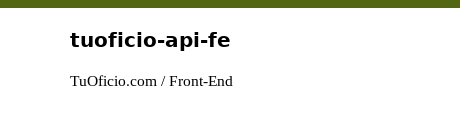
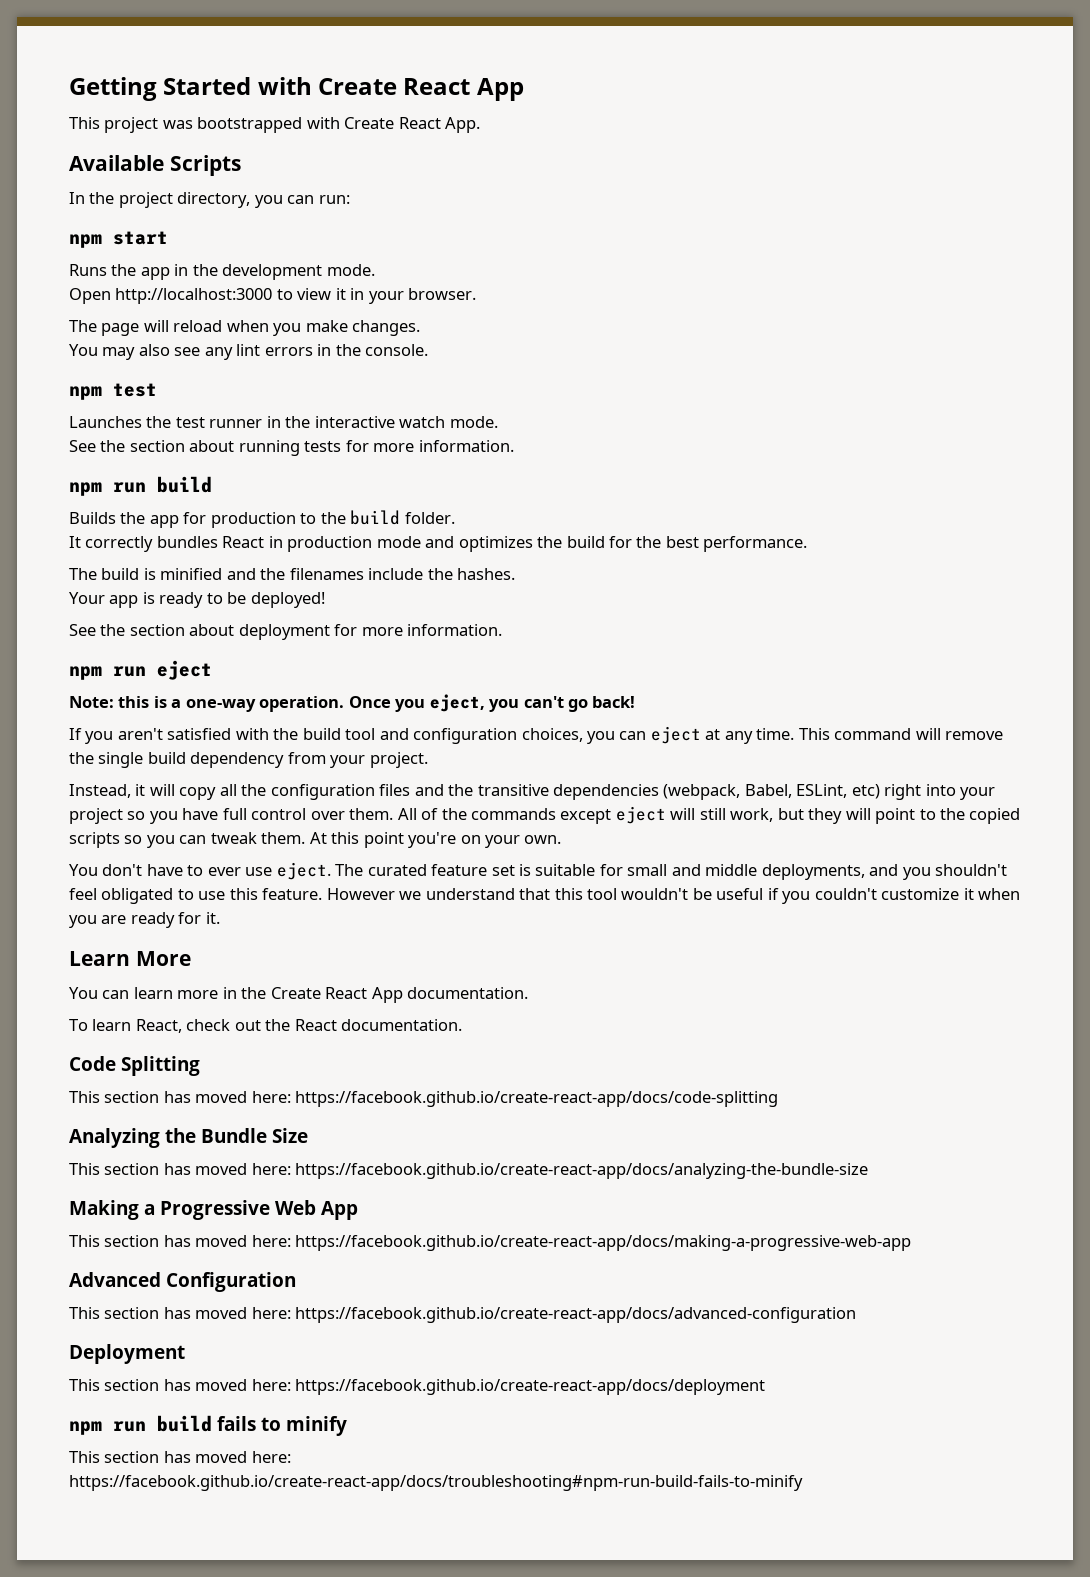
- tuoficio-api-fe
- TuOficio.com / Front-End
+ Getting Started with Create React App
+ This project was bootstrapped with Create React App.
+ Available Scripts
+ In the project directory, you can run:
+ npm start
+ Runs the app in the development mode.
+ Open http://localhost:3000 to view it in your browser.
+ The page will reload when you make changes.
+ You may also see any lint errors in the console.
+ npm test
+ Launches the test runner in the interactive watch mode.
+ See the section about running tests for more information.
+ npm run build
+ Builds the app for production to the build folder.
+ It correctly bundles React in production mode and optimizes the build for the best performance.
+ The build is minified and the filenames include the hashes.
+ Your app is ready to be deployed!
+ See the section about deployment for more information.
+ npm run eject
+ Note: this is a one-way operation. Once you eject, you can't go back!
+ If you aren't satisfied with the build tool and configuration choices, you can eject at any time. This command will remove the single build dependency from your project.
+ Instead, it will copy all the configuration files and the transitive dependencies (webpack, Babel, ESLint, etc) right into your project so you have full control over them. All of the commands except eject will still work, but they will point to the copied scripts so you can tweak them. At this point you're on your own.
+ You don't have to ever use eject. The curated feature set is suitable for small and middle deployments, and you shouldn't feel obligated to use this feature. However we understand that this tool wouldn't be useful if you couldn't customize it when you are ready for it.
+ Learn More
+ You can learn more in the Create React App documentation.
+ To learn React, check out the React documentation.
+ Code Splitting
+ This section has moved here: https://facebook.github.io/create-react-app/docs/code-splitting
+ Analyzing the Bundle Size
+ This section has moved here: https://facebook.github.io/create-react-app/docs/analyzing-the-bundle-size
+ Making a Progressive Web App
+ This section has moved here: https://facebook.github.io/create-react-app/docs/making-a-progressive-web-app
+ Advanced Configuration
+ This section has moved here: https://facebook.github.io/create-react-app/docs/advanced-configuration
+ Deployment
+ This section has moved here: https://facebook.github.io/create-react-app/docs/deployment
+ npm run build fails to minify
+ This section has moved here: https://facebook.github.io/create-react-app/docs/troubleshooting#npm-run-build-fails-to-minify

